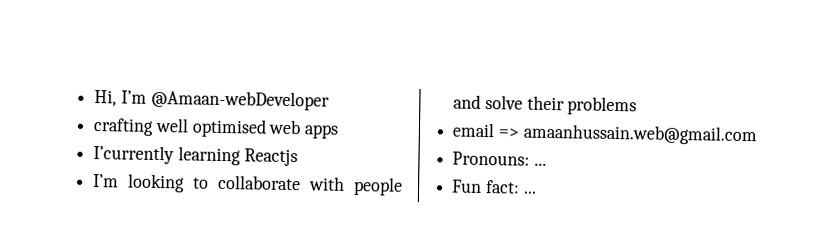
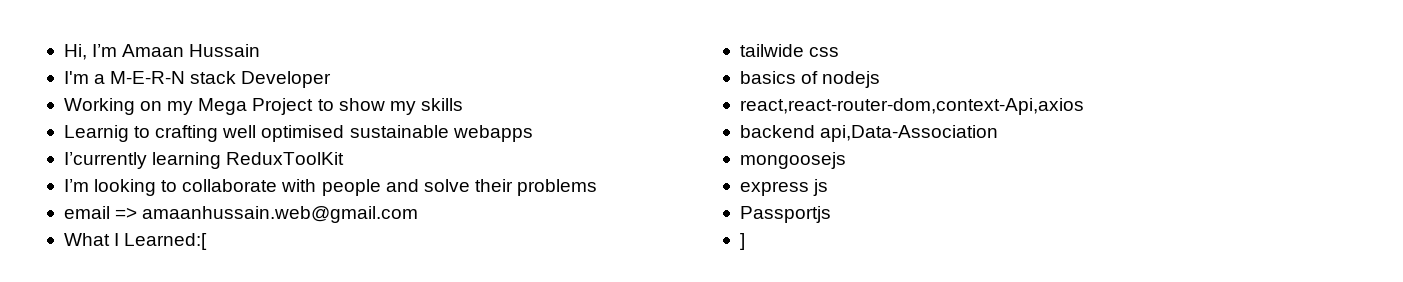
- Hi, I’m @Amaan-webDeveloper
- crafting well optimised web apps
+ Hi, I’m Amaan Hussain
+ I'm a M-E-R-N stack Developer
+ Working on my Mega Project to show my skills
+ Learnig to crafting well optimised sustainable webapps
- I’currently learning Reactjs
+ I’currently learning ReduxToolKit
- Pronouns: ...
- Fun fact: ...
+ What I Learned:[
+ tailwide css
+ basics of nodejs
+ react,react-router-dom,context-Api,axios
+ backend api,Data-Association
+ mongoosejs
+ express js
+ Passportjs
+ ]

